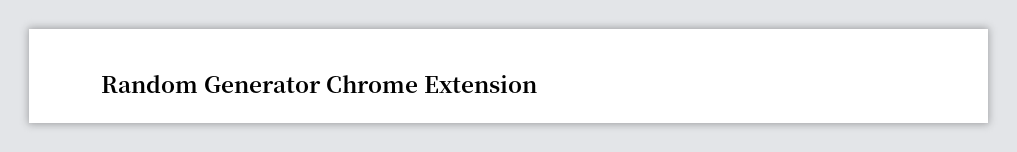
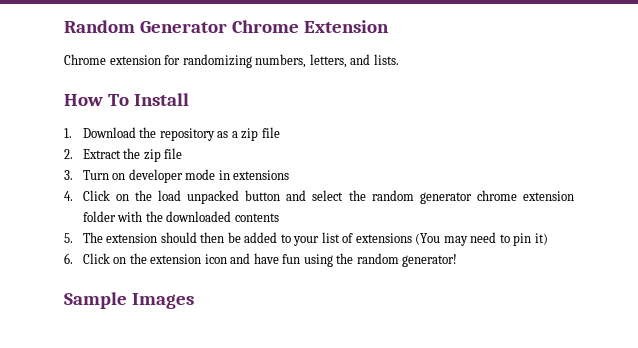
+ Chrome extension for randomizing numbers, letters, and lists.
+ How To Install
+ 1. Download the repository as a zip file
+ 2. Extract the zip file
+ 3. Turn on developer mode in extensions
+ 4. Click on the load unpacked button and select the random generator chrome extension folder with the downloaded contents
+ 5. The extension should then be added to your list of extensions (You may need to pin it)
+ 6. Click on the extension icon and have fun using the random generator!
+ Sample Images

